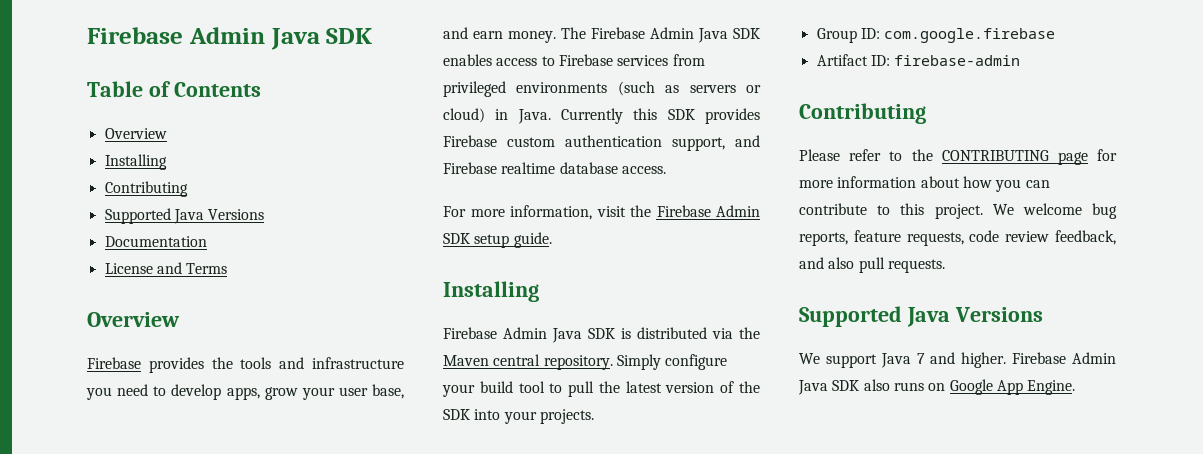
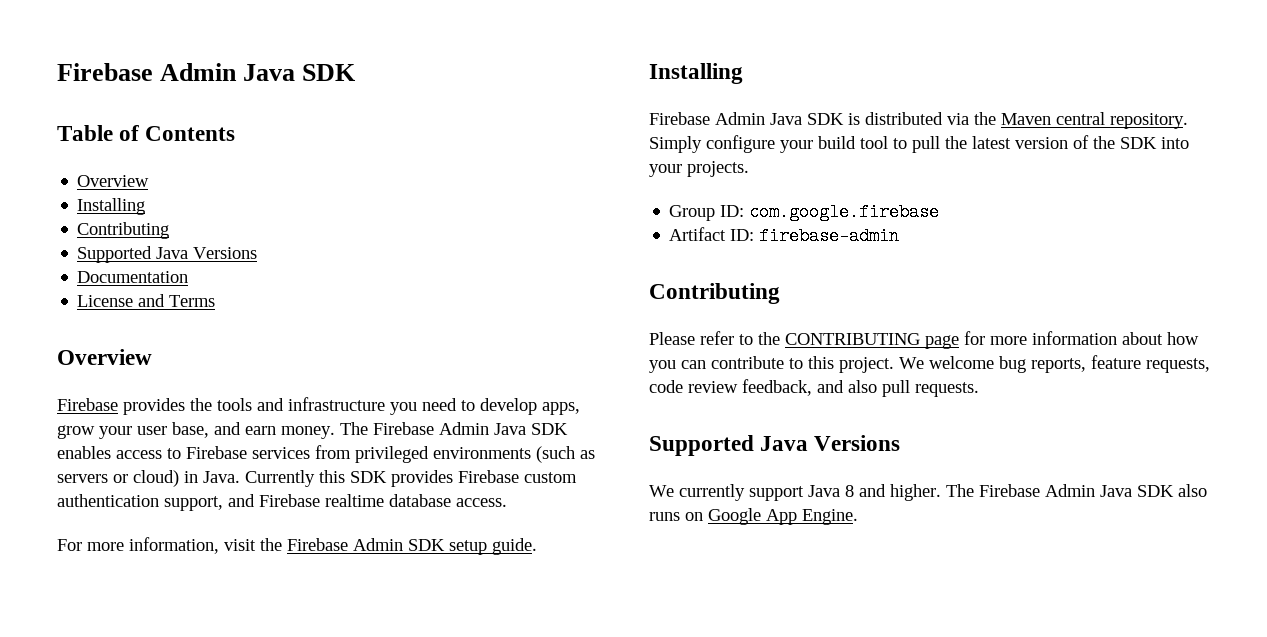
- We support Java 7 and higher.
+ We currently support Java 8 and higher.
- Firebase Admin Java SDK also runs on Google App Engine.
+ The Firebase Admin Java SDK also runs on Google App Engine.

